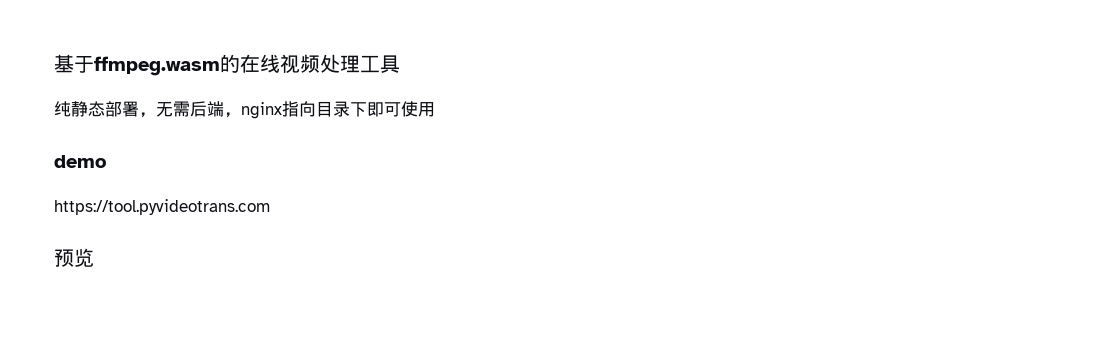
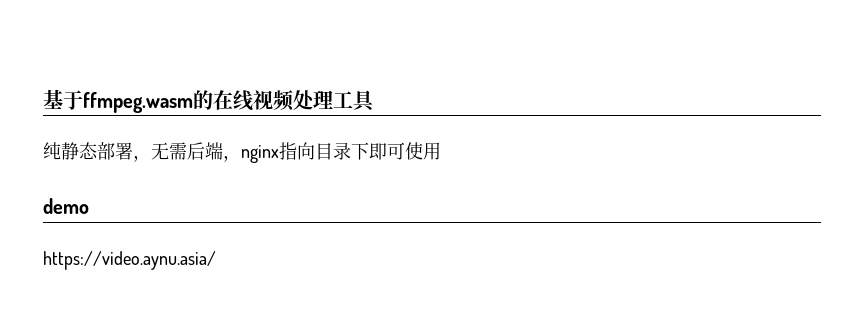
- https://tool.pyvideotrans.com
- 预览
+ https://video.aynu.asia/

